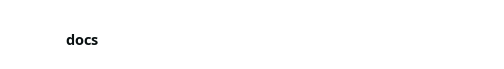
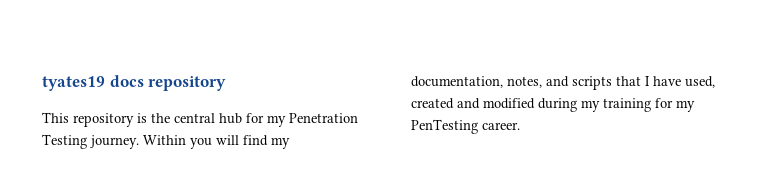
- docs
+ tyates19 docs repository
+ This repository is the central hub for my Penetration Testing journey. Within you will find my documentation, notes, and scripts that I have used, created and modified during my training for my PenTesting career.

